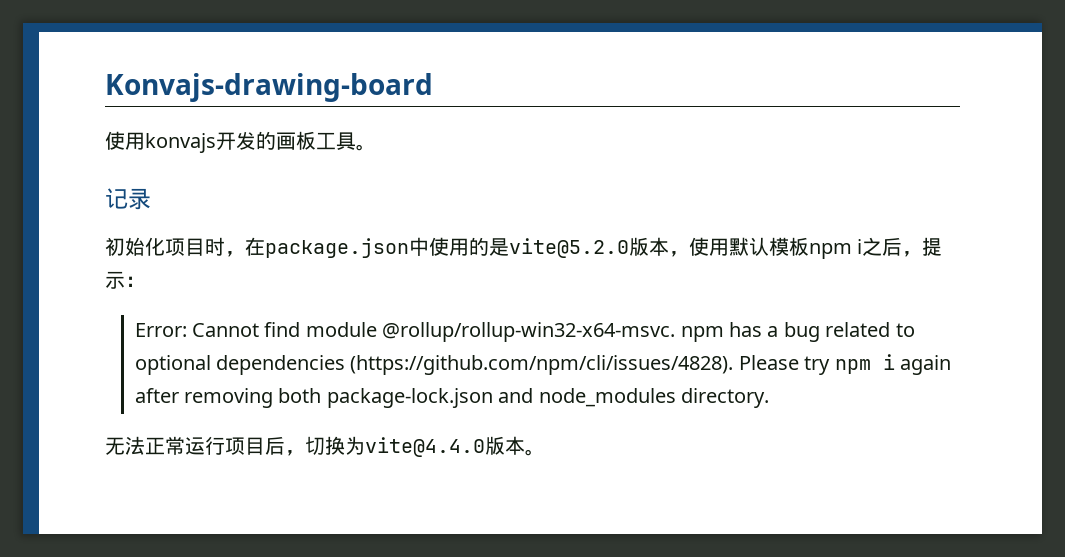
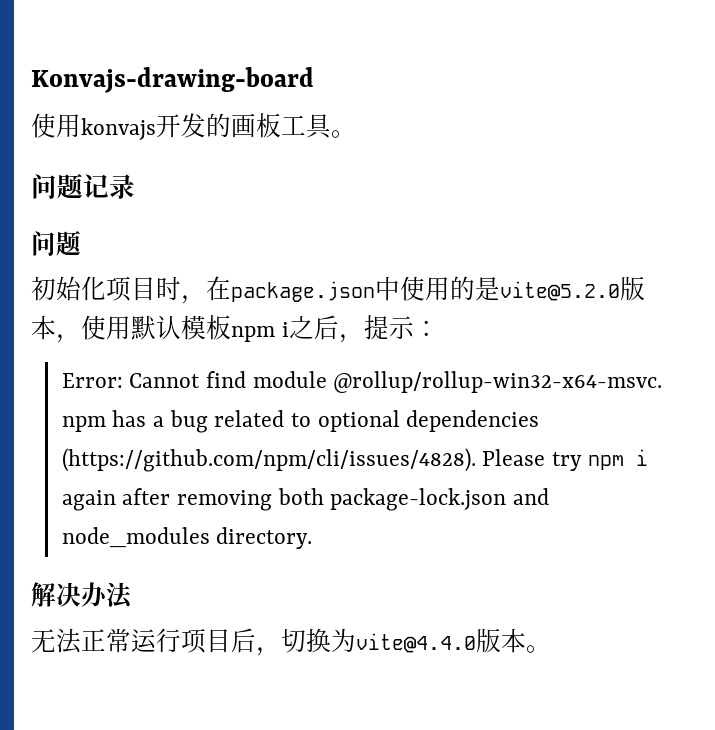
- 记录
+ 问题记录
+ 问题
+ 解决办法

